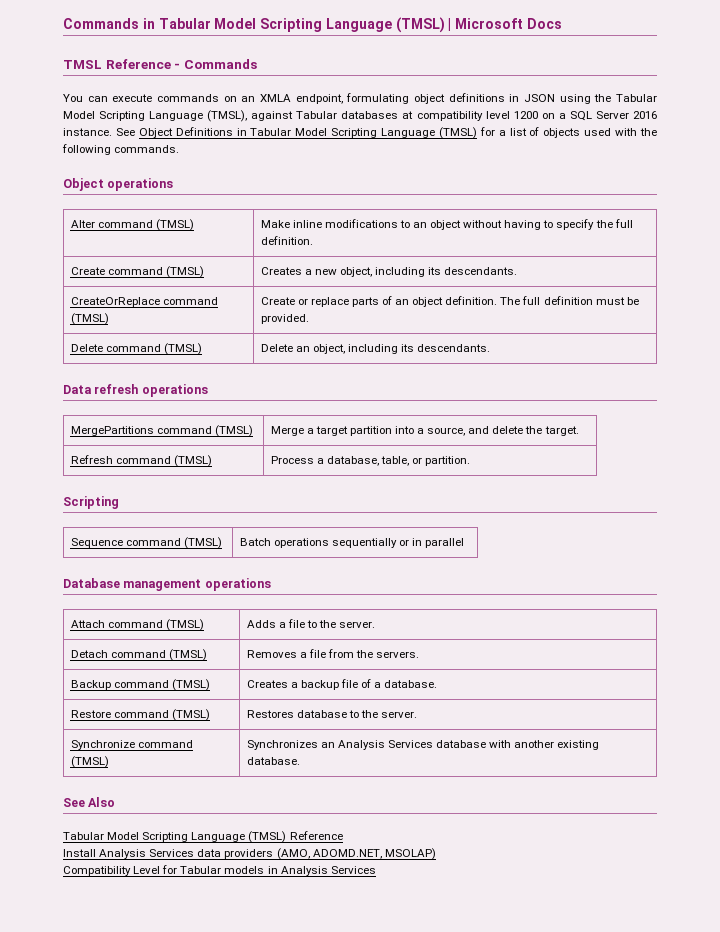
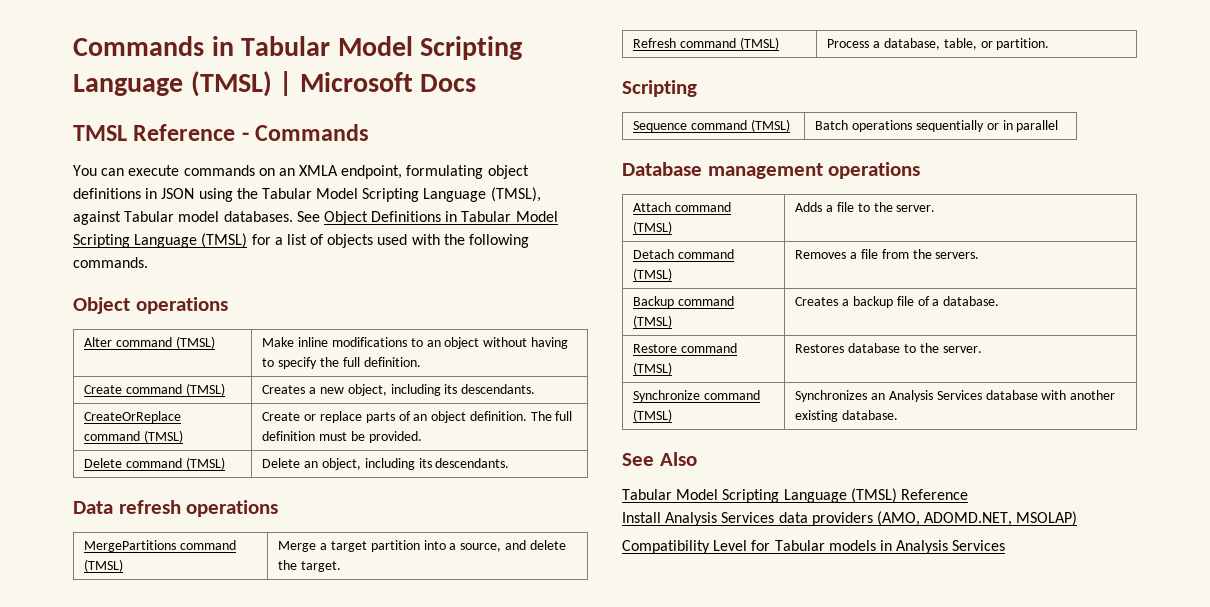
- You can execute commands on an XMLA endpoint, formulating object definitions in JSON using the Tabular Model Scripting Language (TMSL), against Tabular databases at compatibility level 1200 on a SQL Server 2016 instance.
+ You can execute commands on an XMLA endpoint, formulating object definitions in JSON using the Tabular Model Scripting Language (TMSL), against Tabular model databases.

